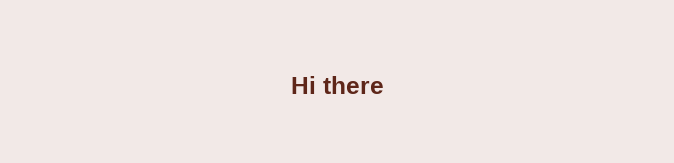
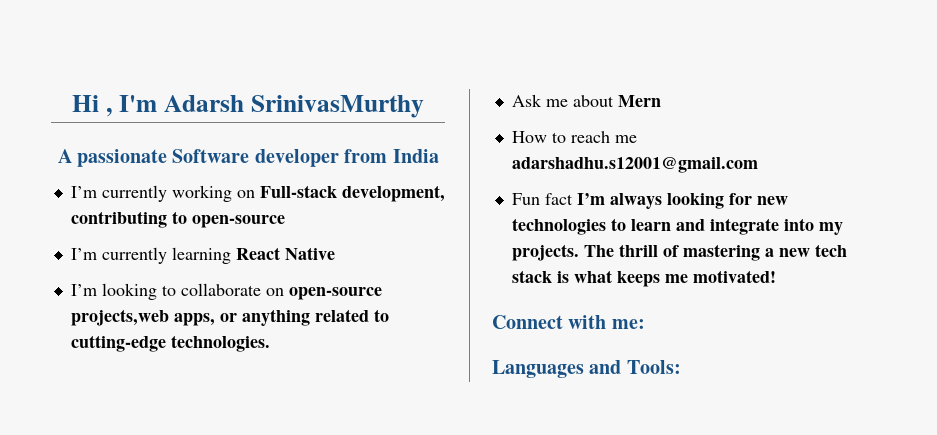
- Hi there
+ Hi , I'm Adarsh SrinivasMurthy
+ A passionate Software developer from India
+ I’m currently working on Full-stack development, contributing to open-source
+ I’m currently learning React Native
+ I’m looking to collaborate on open-source projects,web apps, or anything related to cutting-edge technologies.
+ Ask me about Mern
+ How to reach me adarshadhu.s12001@gmail.com
+ Fun fact I’m always looking for new technologies to learn and integrate into my projects. The thrill of mastering a new tech stack is what keeps me motivated!
+ Connect with me:
+ Languages and Tools:

